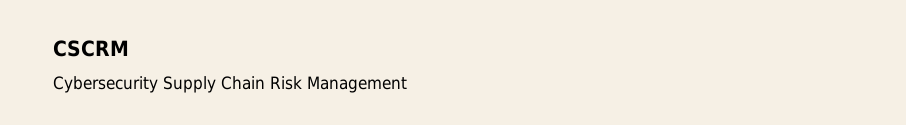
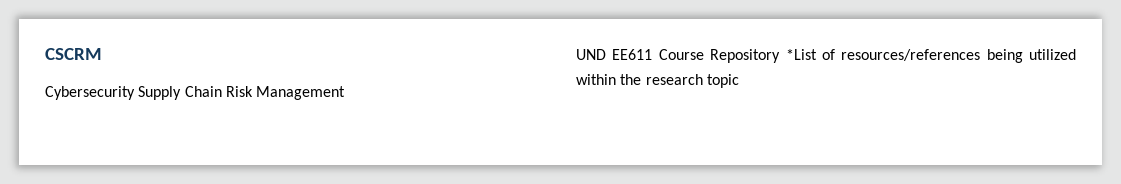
+ UND EE611 Course Repository *List of resources/references being utilized within the research topic

